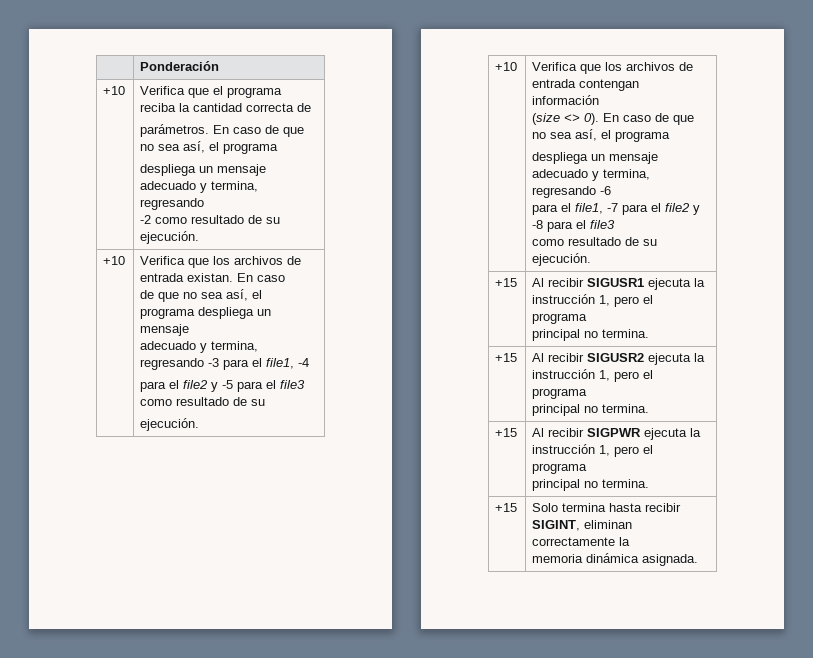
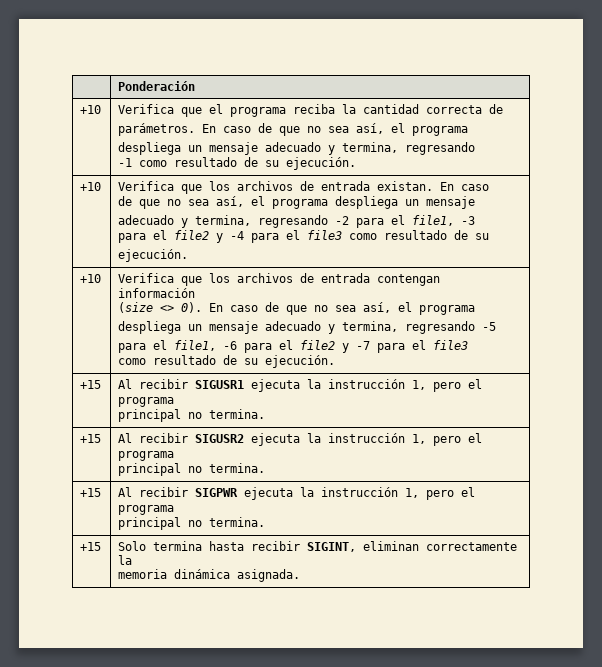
  +10 | Verifica que el programa reciba la cantidad correcta de
  parámetros. En caso de que no sea así, el programa
  despliega un mensaje adecuado y termina, regresando
- -2 como resultado de su ejecución.
+ -1 como resultado de su ejecución.
- adecuado y termina, regresando -3 para el file1, -4
- para el file2 y -5 para el file3 como resultado de su
+ adecuado y termina, regresando -2 para el file1, -3
+ para el file2 y -4 para el file3 como resultado de su
- despliega un mensaje adecuado y termina, regresando -6
- para el file1, -7 para el file2 y -8 para el file3
+ despliega un mensaje adecuado y termina, regresando -5
+ para el file1, -6 para el file2 y -7 para el file3

